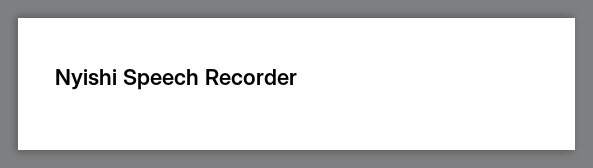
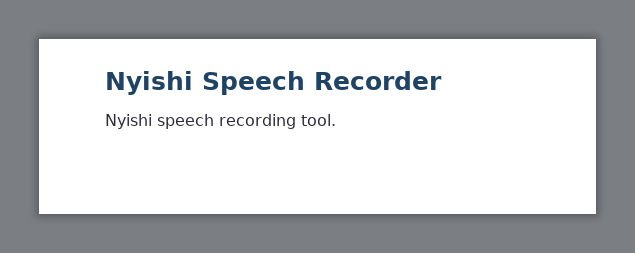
+ Nyishi speech recording tool.

